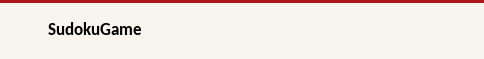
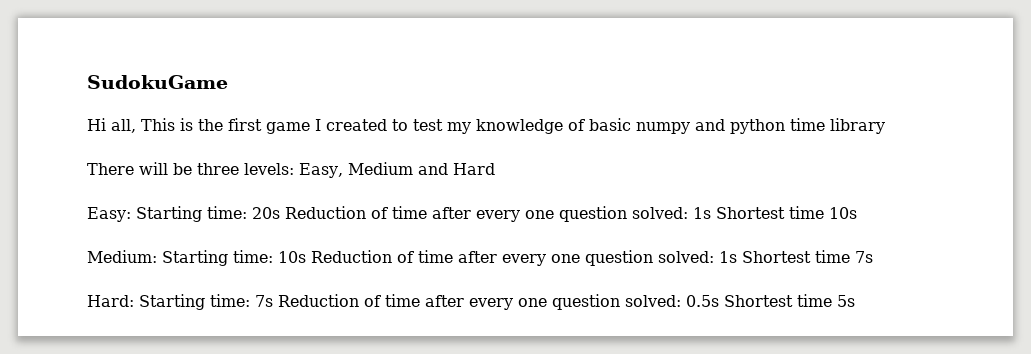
+ Hi all, This is the first game I created to test my knowledge of basic numpy and python time library
+ There will be three levels: Easy, Medium and Hard
+ Easy: Starting time: 20s Reduction of time after every one question solved: 1s Shortest time 10s
+ Medium: Starting time: 10s Reduction of time after every one question solved: 1s Shortest time 7s
+ Hard: Starting time: 7s Reduction of time after every one question solved: 0.5s Shortest time 5s

